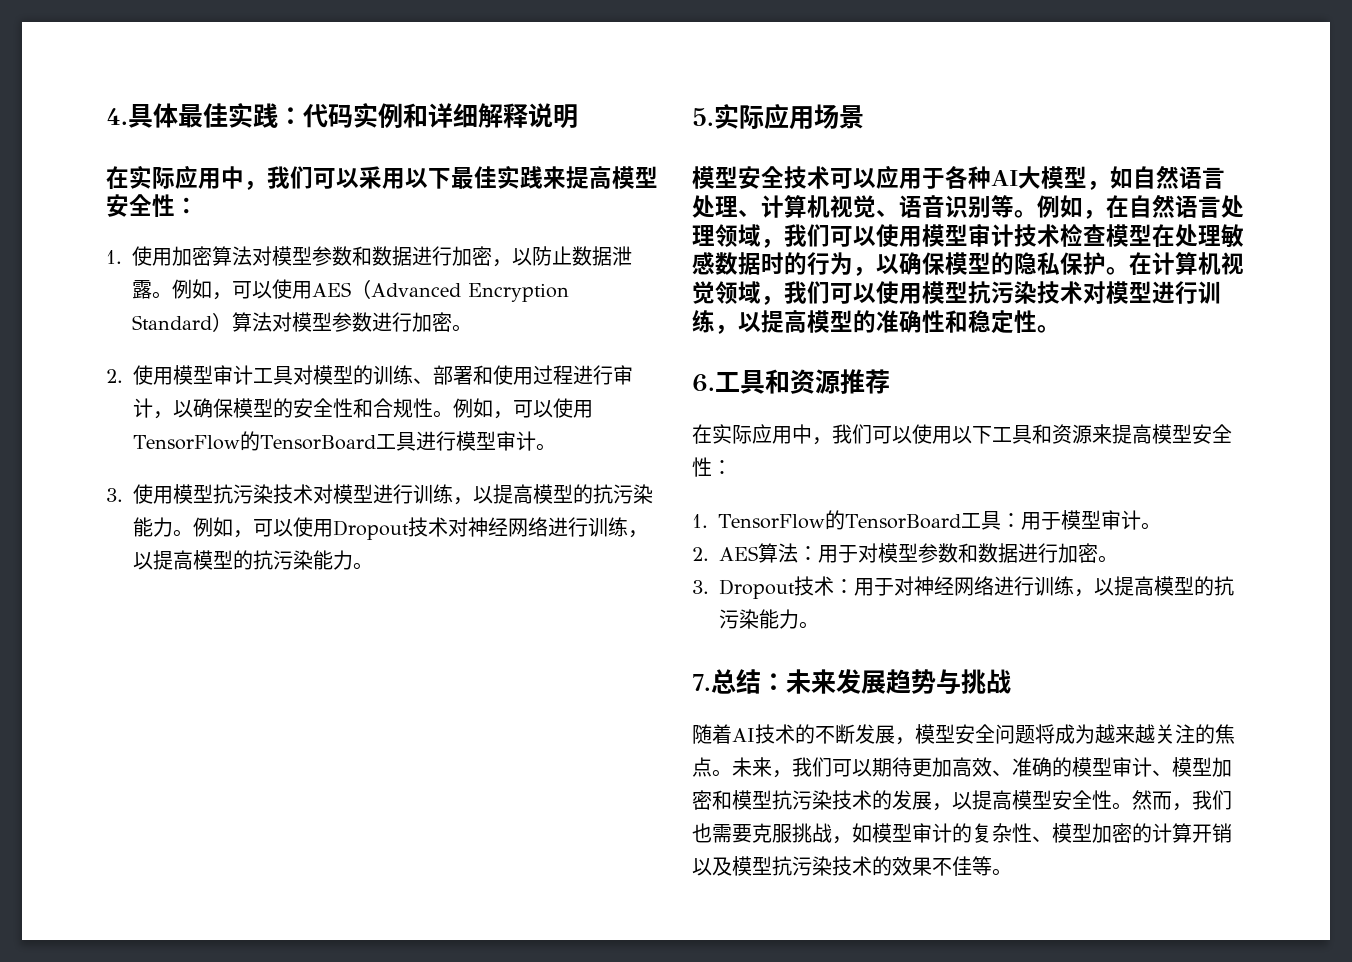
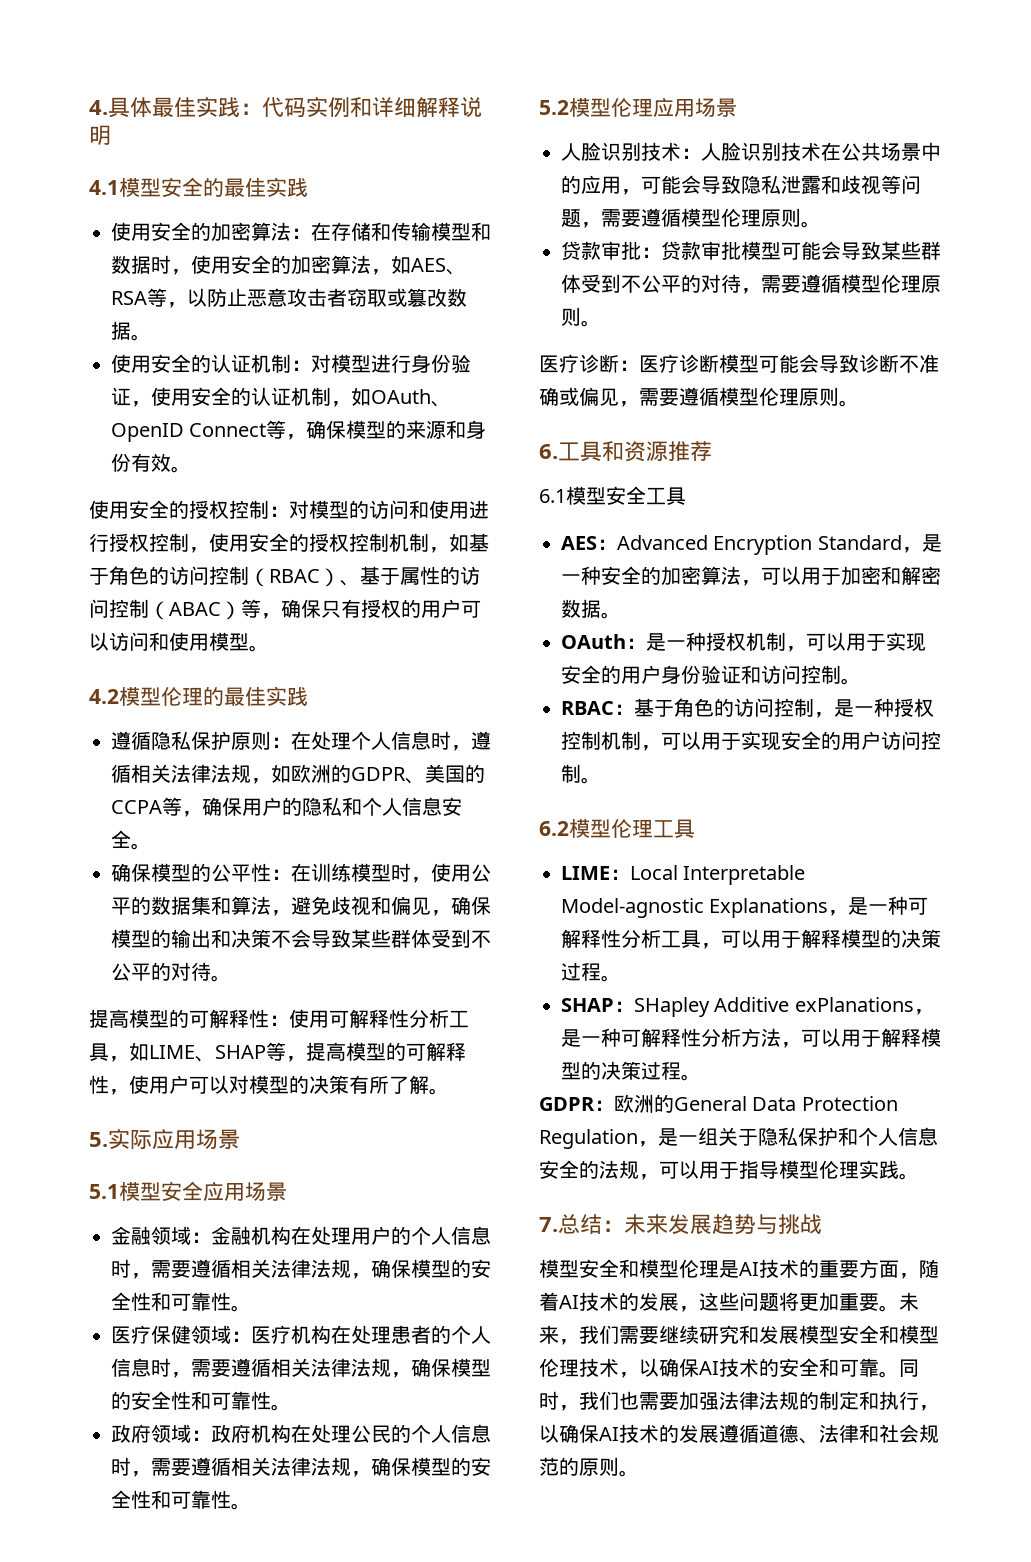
- 在实际应用中，我们可以采用以下最佳实践来提高模型安全性：
- 1.使用加密算法对模型参数和数据进行加密，以防止数据泄露。例如，可以使用AES（Advanced Encryption Standard）算法对模型参数进行加密。
- 2.使用模型审计工具对模型的训练、部署和使用过程进行审计，以确保模型的安全性和合规性。例如，可以使用TensorFlow的TensorBoard工具进行模型审计。
- 3.使用模型抗污染技术对模型进行训练，以提高模型的抗污染能力。例如，可以使用Dropout技术对神经网络进行训练，以提高模型的抗污染能力。
+ 4.1模型安全的最佳实践
+ 使用安全的加密算法：在存储和传输模型和数据时，使用安全的加密算法，如AES、RSA等，以防止恶意攻击者窃取或篡改数据。
+ 使用安全的认证机制：对模型进行身份验证，使用安全的认证机制，如OAuth、OpenID Connect等，确保模型的来源和身份有效。
+ 使用安全的授权控制：对模型的访问和使用进行授权控制，使用安全的授权控制机制，如基于角色的访问控制（RBAC）、基于属性的访问控制（ABAC）等，确保只有授权的用户可以访问和使用模型。
+ 4.2模型伦理的最佳实践
+ 遵循隐私保护原则：在处理个人信息时，遵循相关法律法规，如欧洲的GDPR、美国的CCPA等，确保用户的隐私和个人信息安全。
+ 确保模型的公平性：在训练模型时，使用公平的数据集和算法，避免歧视和偏见，确保模型的输出和决策不会导致某些群体受到不公平的对待。
+ 提高模型的可解释性：使用可解释性分析工具，如LIME、SHAP等，提高模型的可解释性，使用户可以对模型的决策有所了解。
- 模型安全技术可以应用于各种AI大模型，如自然语言处理、计算机视觉、语音识别等。例如，在自然语言处理领域，我们可以使用模型审计技术检查模型在处理敏感数据时的行为，以确保模型的隐私保护。在计算机视觉领域，我们可以使用模型抗污染技术对模型进行训练，以提高模型的准确性和稳定性。
+ 5.1模型安全应用场景
+ 金融领域：金融机构在处理用户的个人信息时，需要遵循相关法律法规，确保模型的安全性和可靠性。
+ 医疗保健领域：医疗机构在处理患者的个人信息时，需要遵循相关法律法规，确保模型的安全性和可靠性。
+ 政府领域：政府机构在处理公民的个人信息时，需要遵循相关法律法规，确保模型的安全性和可靠性。
+ 5.2模型伦理应用场景
+ 人脸识别技术：人脸识别技术在公共场景中的应用，可能会导致隐私泄露和歧视等问题，需要遵循模型伦理原则。
+ 贷款审批：贷款审批模型可能会导致某些群体受到不公平的对待，需要遵循模型伦理原则。
+ 医疗诊断：医疗诊断模型可能会导致诊断不准确或偏见，需要遵循模型伦理原则。
- 在实际应用中，我们可以使用以下工具和资源来提高模型安全性：
- 1. TensorFlow的TensorBoard工具：用于模型审计。
- 2. AES算法：用于对模型参数和数据进行加密。
- 3. Dropout技术：用于对神经网络进行训练，以提高模型的抗污染能力。
+ 6.1模型安全工具
+ AES：Advanced Encryption Standard，是一种安全的加密算法，可以用于加密和解密数据。
+ OAuth：是一种授权机制，可以用于实现安全的用户身份验证和访问控制。
+ RBAC：基于角色的访问控制，是一种授权控制机制，可以用于实现安全的用户访问控制。
+ 6.2模型伦理工具
+ LIME：Local Interpretable Model-agnostic Explanations，是一种可解释性分析工具，可以用于解释模型的决策过程。
+ SHAP：SHapley Additive exPlanations，是一种可解释性分析方法，可以用于解释模型的决策过程。
+ GDPR：欧洲的General Data Protection Regulation，是一组关于隐私保护和个人信息安全的法规，可以用于指导模型伦理实践。
- 随着AI技术的不断发展，模型安全问题将成为越来越关注的焦点。未来，我们可以期待更加高效、准确的模型审计、模型加密和模型抗污染技术的发展，以提高模型安全性。然而，我们也需要克服挑战，如模型审计的复杂性、模型加密的计算开销以及模型抗污染技术的效果不佳等。
+ 模型安全和模型伦理是AI技术的重要方面，随着AI技术的发展，这些问题将更加重要。未来，我们需要继续研究和发展模型安全和模型伦理技术，以确保AI技术的安全和可靠。同时，我们也需要加强法律法规的制定和执行，以确保AI技术的发展遵循道德、法律和社会规范的原则。

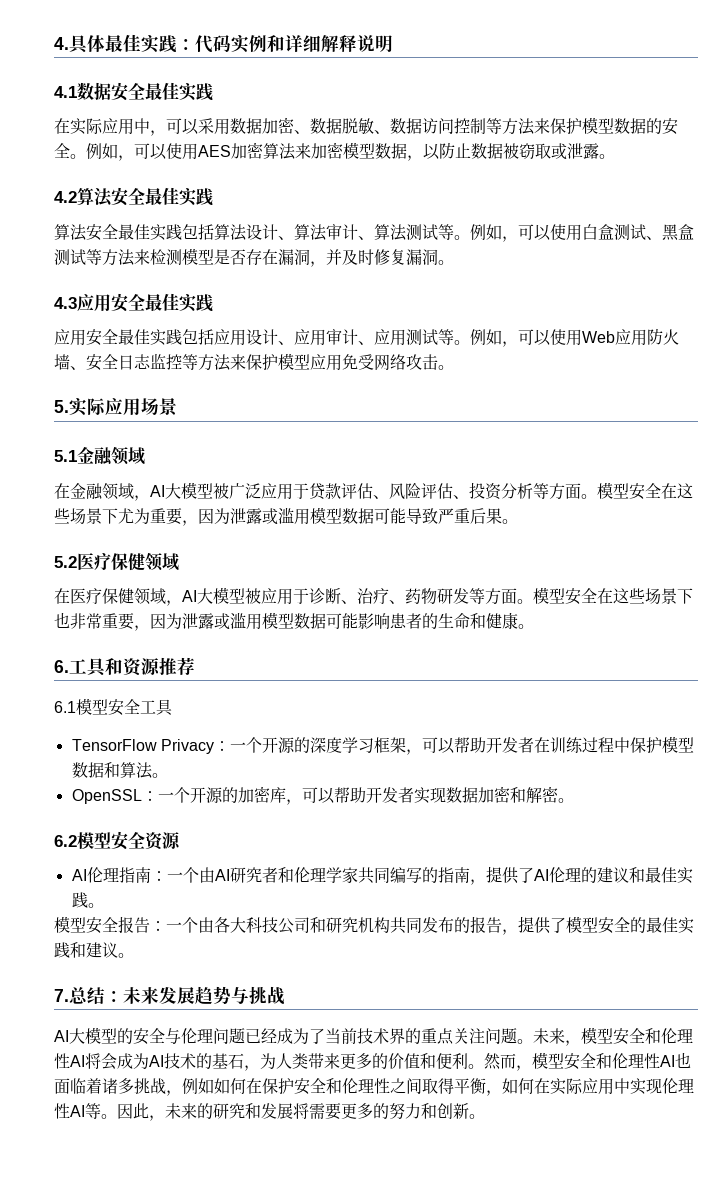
- 4.1模型安全的最佳实践
- 使用安全的加密算法：在存储和传输模型和数据时，使用安全的加密算法，如AES、RSA等，以防止恶意攻击者窃取或篡改数据。
- 使用安全的认证机制：对模型进行身份验证，使用安全的认证机制，如OAuth、OpenID Connect等，确保模型的来源和身份有效。
- 使用安全的授权控制：对模型的访问和使用进行授权控制，使用安全的授权控制机制，如基于角色的访问控制（RBAC）、基于属性的访问控制（ABAC）等，确保只有授权的用户可以访问和使用模型。
+ 4.1数据安全最佳实践
+ 在实际应用中，可以采用数据加密、数据脱敏、数据访问控制等方法来保护模型数据的安全。例如，可以使用AES加密算法来加密模型数据，以防止数据被窃取或泄露。
- 4.2模型伦理的最佳实践
- 遵循隐私保护原则：在处理个人信息时，遵循相关法律法规，如欧洲的GDPR、美国的CCPA等，确保用户的隐私和个人信息安全。
- 确保模型的公平性：在训练模型时，使用公平的数据集和算法，避免歧视和偏见，确保模型的输出和决策不会导致某些群体受到不公平的对待。
- 提高模型的可解释性：使用可解释性分析工具，如LIME、SHAP等，提高模型的可解释性，使用户可以对模型的决策有所了解。
+ 4.2算法安全最佳实践
+ 算法安全最佳实践包括算法设计、算法审计、算法测试等。例如，可以使用白盒测试、黑盒测试等方法来检测模型是否存在漏洞，并及时修复漏洞。
+ 4.3应用安全最佳实践
+ 应用安全最佳实践包括应用设计、应用审计、应用测试等。例如，可以使用Web应用防火墙、安全日志监控等方法来保护模型应用免受网络攻击。
- 5.1模型安全应用场景
- 金融领域：金融机构在处理用户的个人信息时，需要遵循相关法律法规，确保模型的安全性和可靠性。
- 医疗保健领域：医疗机构在处理患者的个人信息时，需要遵循相关法律法规，确保模型的安全性和可靠性。
- 政府领域：政府机构在处理公民的个人信息时，需要遵循相关法律法规，确保模型的安全性和可靠性。
- 5.2模型伦理应用场景
- 人脸识别技术：人脸识别技术在公共场景中的应用，可能会导致隐私泄露和歧视等问题，需要遵循模型伦理原则。
- 贷款审批：贷款审批模型可能会导致某些群体受到不公平的对待，需要遵循模型伦理原则。
- 医疗诊断：医疗诊断模型可能会导致诊断不准确或偏见，需要遵循模型伦理原则。
+ 5.1金融领域
+ 在金融领域，AI大模型被广泛应用于贷款评估、风险评估、投资分析等方面。模型安全在这些场景下尤为重要，因为泄露或滥用模型数据可能导致严重后果。
+ 5.2医疗保健领域
+ 在医疗保健领域，AI大模型被应用于诊断、治疗、药物研发等方面。模型安全在这些场景下也非常重要，因为泄露或滥用模型数据可能影响患者的生命和健康。
- AES：Advanced Encryption Standard，是一种安全的加密算法，可以用于加密和解密数据。
- OAuth：是一种授权机制，可以用于实现安全的用户身份验证和访问控制。
- RBAC：基于角色的访问控制，是一种授权控制机制，可以用于实现安全的用户访问控制。
- 6.2模型伦理工具
- LIME：Local Interpretable Model-agnostic Explanations，是一种可解释性分析工具，可以用于解释模型的决策过程。
- SHAP：SHapley Additive exPlanations，是一种可解释性分析方法，可以用于解释模型的决策过程。
- GDPR：欧洲的General Data Protection Regulation，是一组关于隐私保护和个人信息安全的法规，可以用于指导模型伦理实践。
+ TensorFlow Privacy：一个开源的深度学习框架，可以帮助开发者在训练过程中保护模型数据和算法。
+ OpenSSL：一个开源的加密库，可以帮助开发者实现数据加密和解密。
+ 6.2模型安全资源
+ AI伦理指南：一个由AI研究者和伦理学家共同编写的指南，提供了AI伦理的建议和最佳实践。
+ 模型安全报告：一个由各大科技公司和研究机构共同发布的报告，提供了模型安全的最佳实践和建议。
- 模型安全和模型伦理是AI技术的重要方面，随着AI技术的发展，这些问题将更加重要。未来，我们需要继续研究和发展模型安全和模型伦理技术，以确保AI技术的安全和可靠。同时，我们也需要加强法律法规的制定和执行，以确保AI技术的发展遵循道德、法律和社会规范的原则。
+ AI大模型的安全与伦理问题已经成为了当前技术界的重点关注问题。未来，模型安全和伦理性AI将会成为AI技术的基石，为人类带来更多的价值和便利。然而，模型安全和伦理性AI也面临着诸多挑战，例如如何在保护安全和伦理性之间取得平衡，如何在实际应用中实现伦理性AI等。因此，未来的研究和发展将需要更多的努力和创新。

